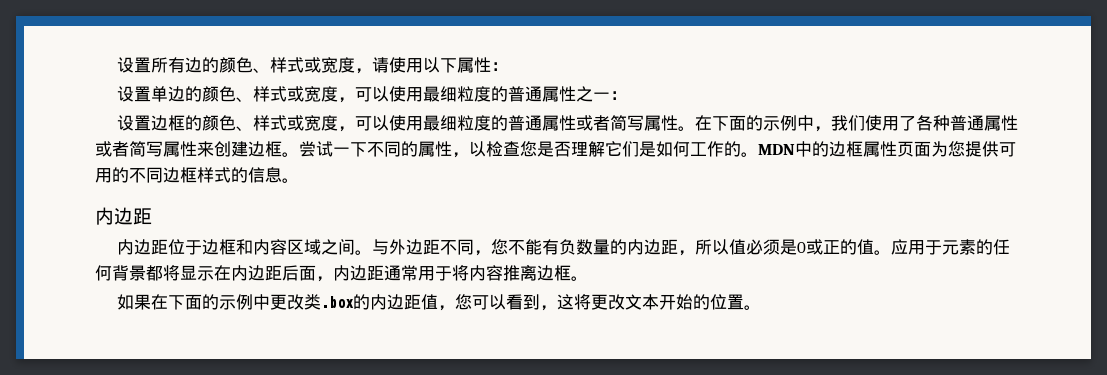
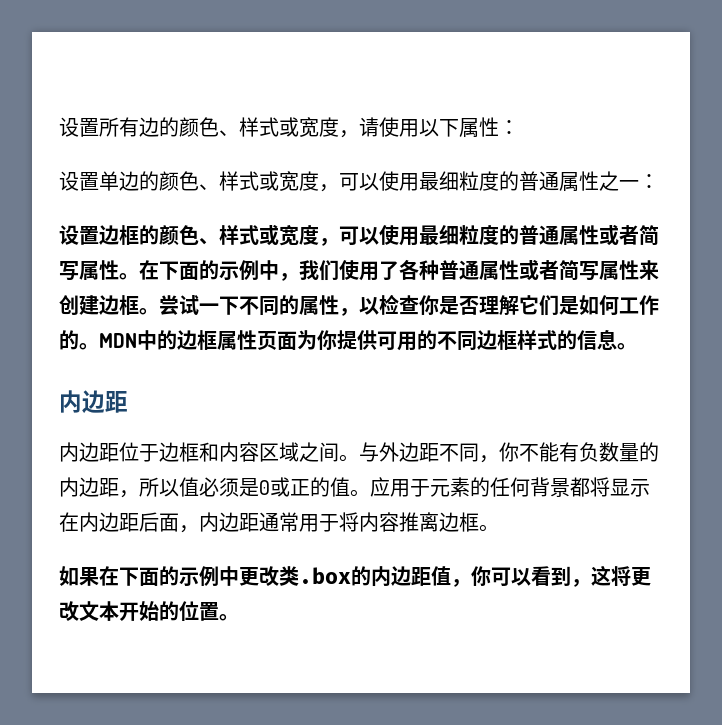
- 尝试一下不同的属性，以检查您是否理解它们是如何工作的。
+ 尝试一下不同的属性，以检查你是否理解它们是如何工作的。
- MDN中的边框属性页面为您提供可用的不同边框样式的信息。
+ MDN中的边框属性页面为你提供可用的不同边框样式的信息。
- 与外边距不同，您不能有负数量的内边距，所以值必须是0或正的值。
+ 与外边距不同，你不能有负数量的内边距，所以值必须是0或正的值。
- 如果在下面的示例中更改类.box的内边距值，您可以看到，这将更改文本开始的位置。
+ 如果在下面的示例中更改类.box的内边距值，你可以看到，这将更改文本开始的位置。

